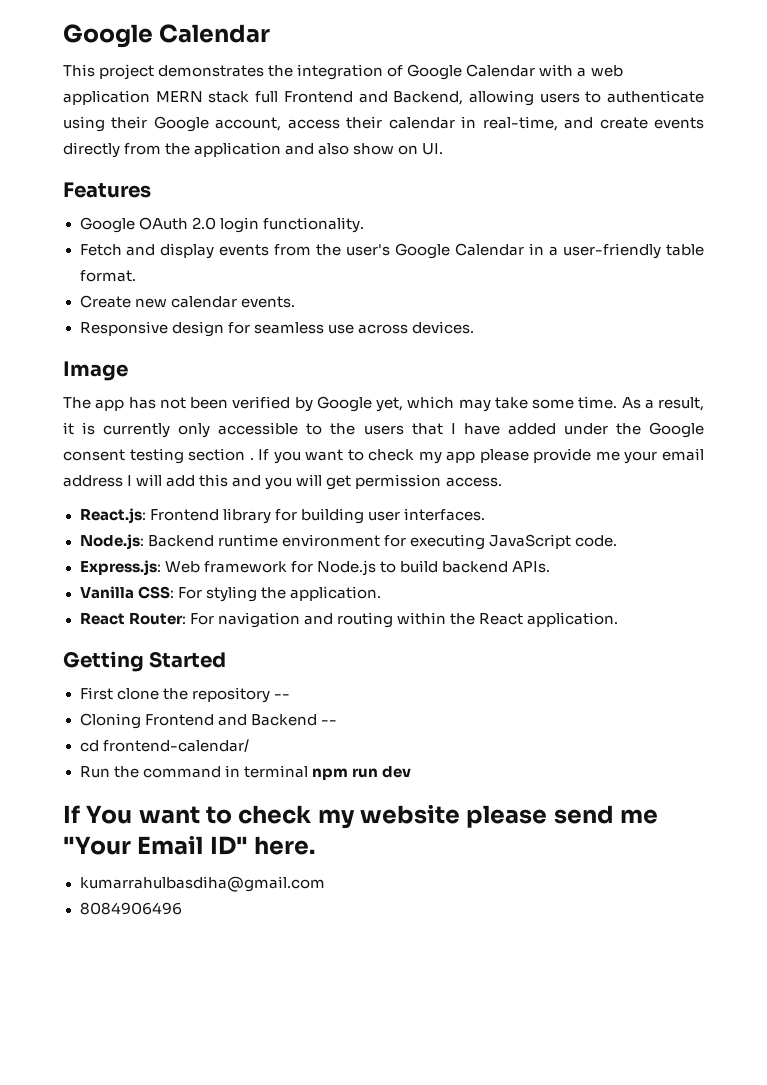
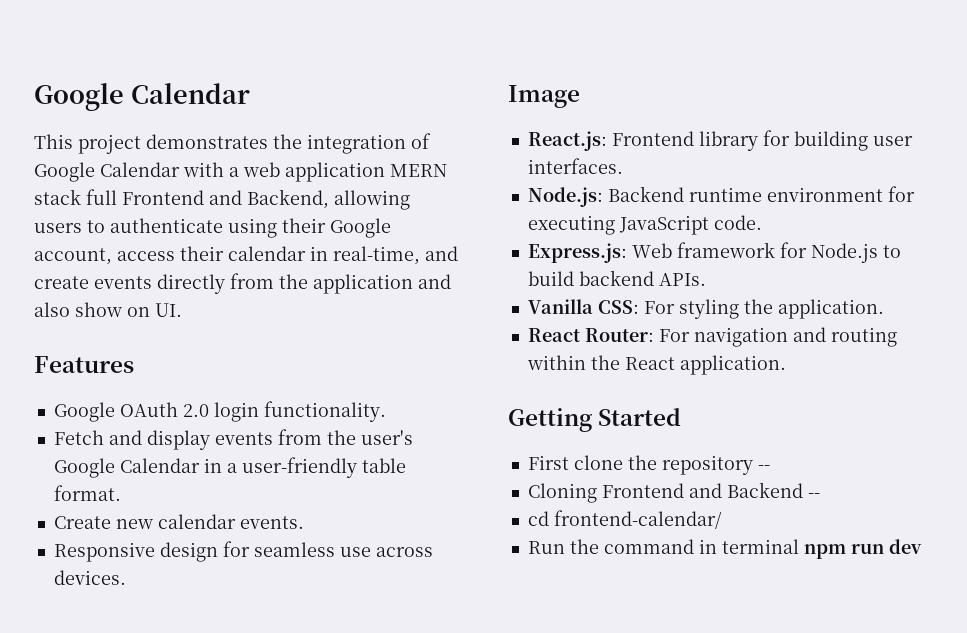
- The app has not been verified by Google yet, which may take some time. As a result, it is currently only accessible to the users that I have added under the Google consent testing section . If you want to check my app please provide me your email address I will add this and you will get permission access.
- If You want to check my website please send me "Your Email ID" here.
- kumarrahulbasdiha@gmail.com
- 8084906496

